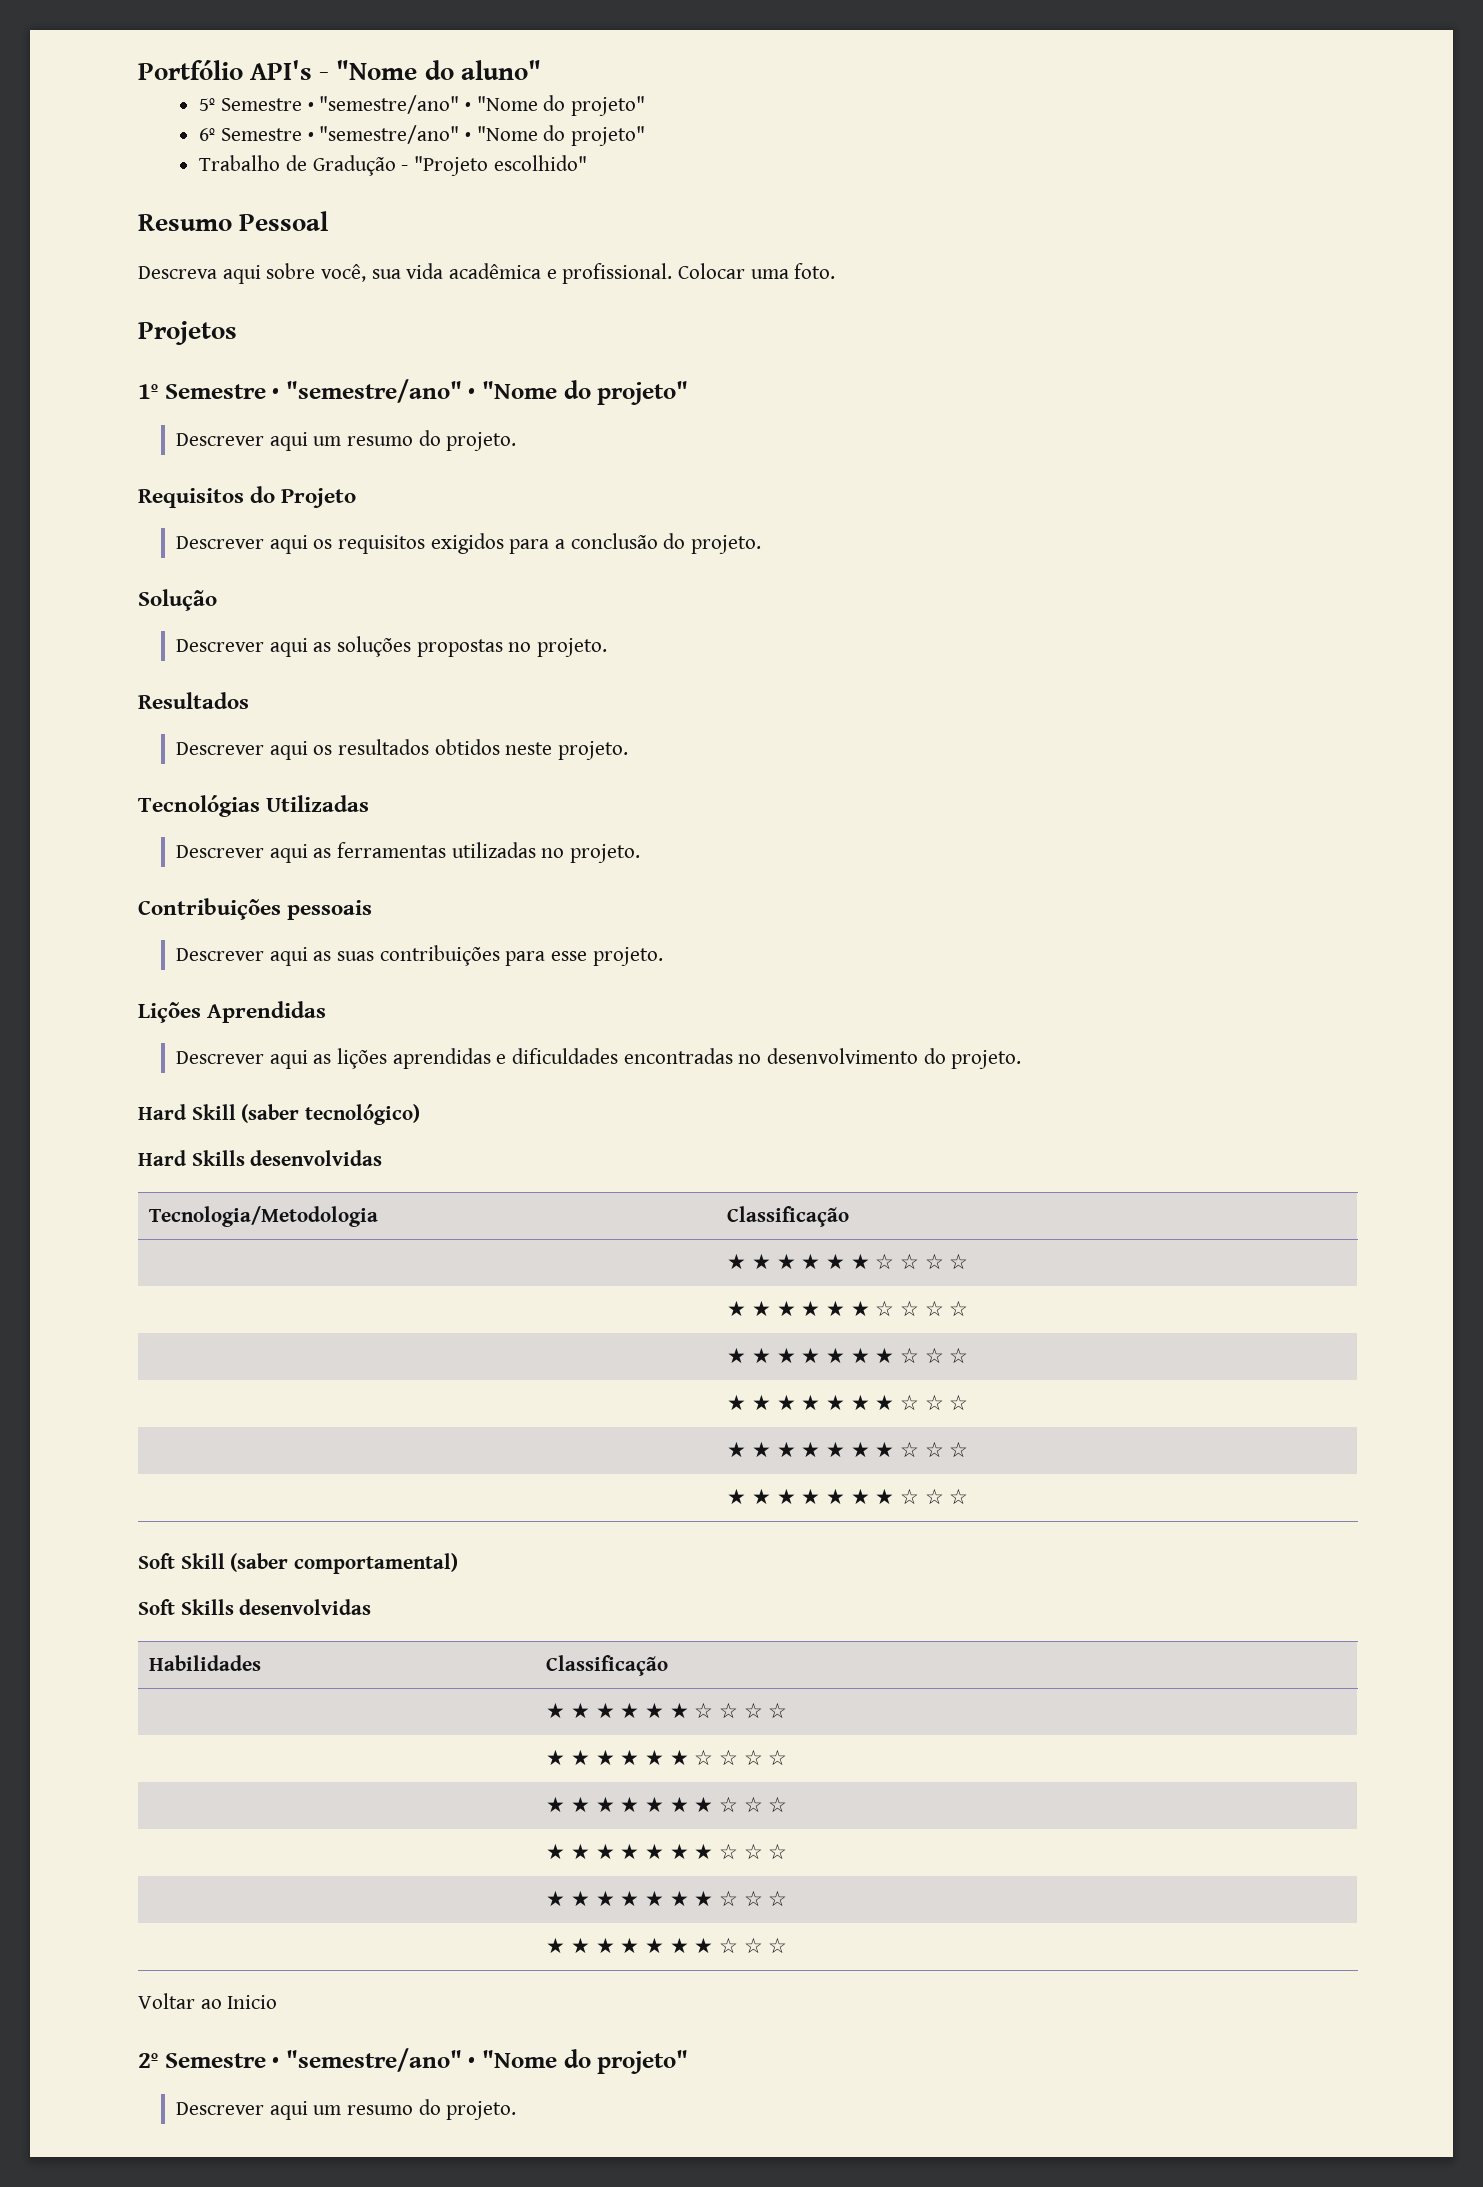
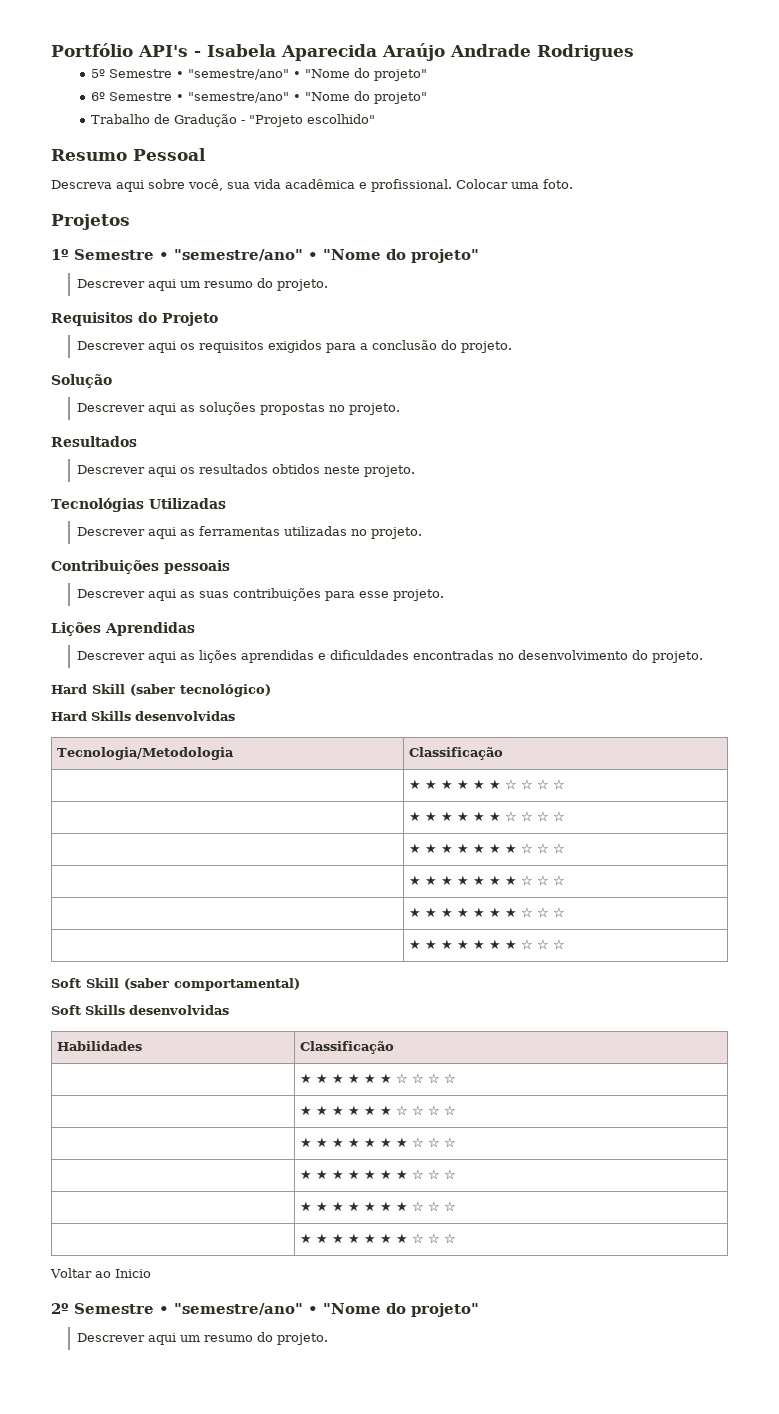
- Portfólio API's - "Nome do aluno"
+ Portfólio API's - Isabela Aparecida Araújo Andrade Rodrigues

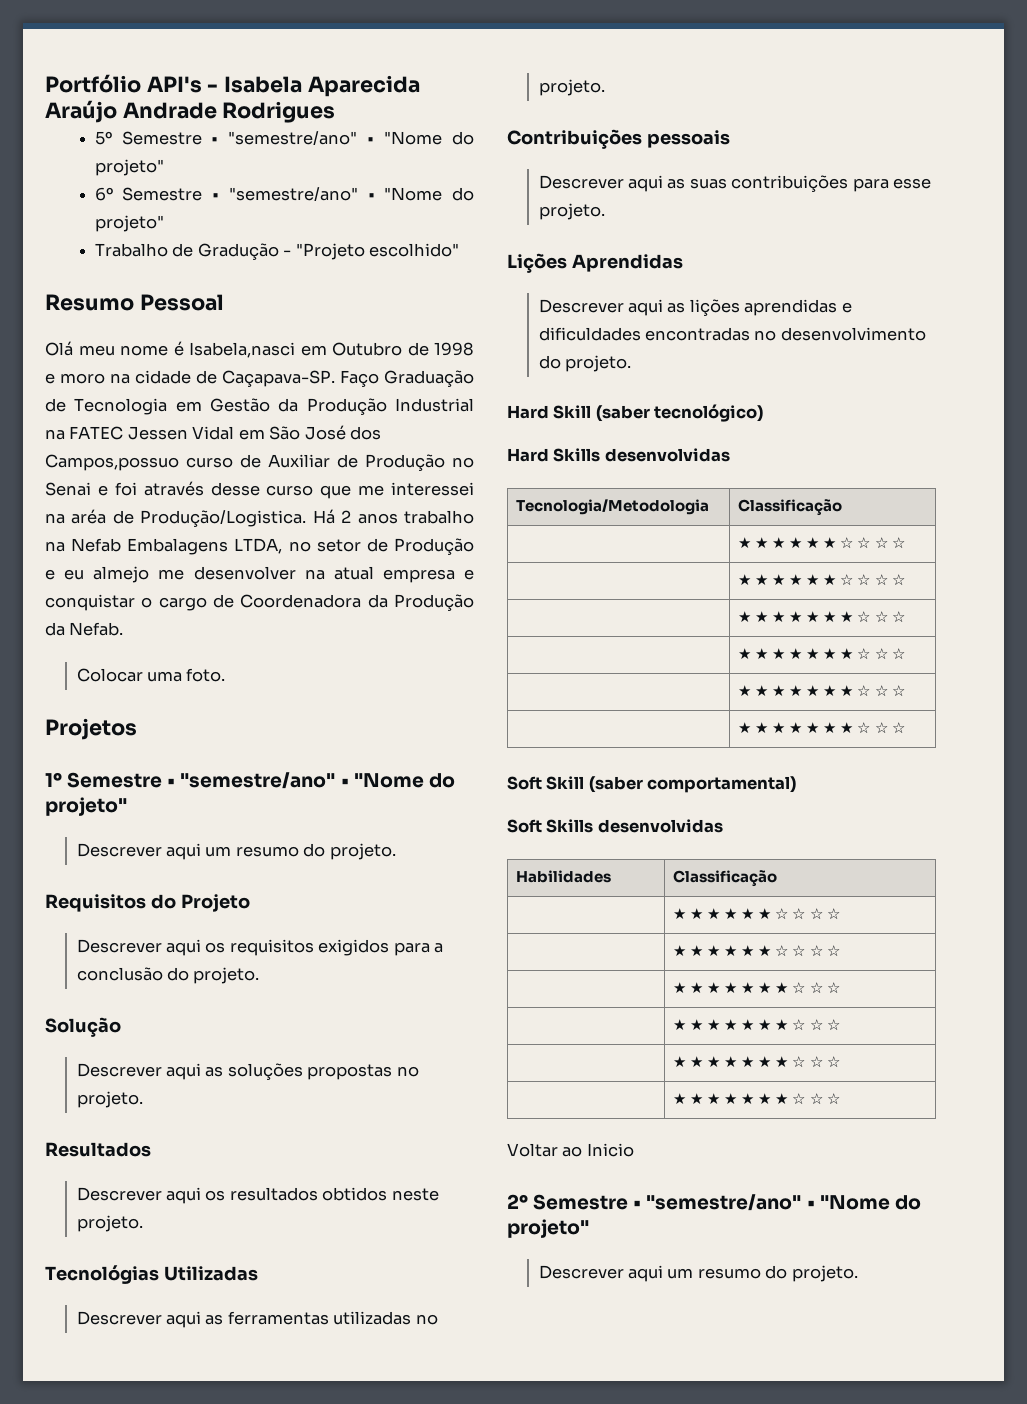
- Descreva aqui sobre você, sua vida acadêmica e profissional. Colocar uma foto.
+ Olá meu nome é Isabela,nasci em Outubro de 1998 e moro na cidade de Caçapava-SP. Faço Graduação de Tecnologia em Gestão da Produção Industrial na FATEC Jessen Vidal em São José dos Campos,possuo curso de Auxiliar de Produção no Senai e foi através desse curso que me interessei na aréa de Produção/Logistica. Há 2 anos trabalho na Nefab Embalagens LTDA, no setor de Produção e eu almejo me desenvolver na atual empresa e conquistar o cargo de Coordenadora da Produção da Nefab.
+ Colocar uma foto.

